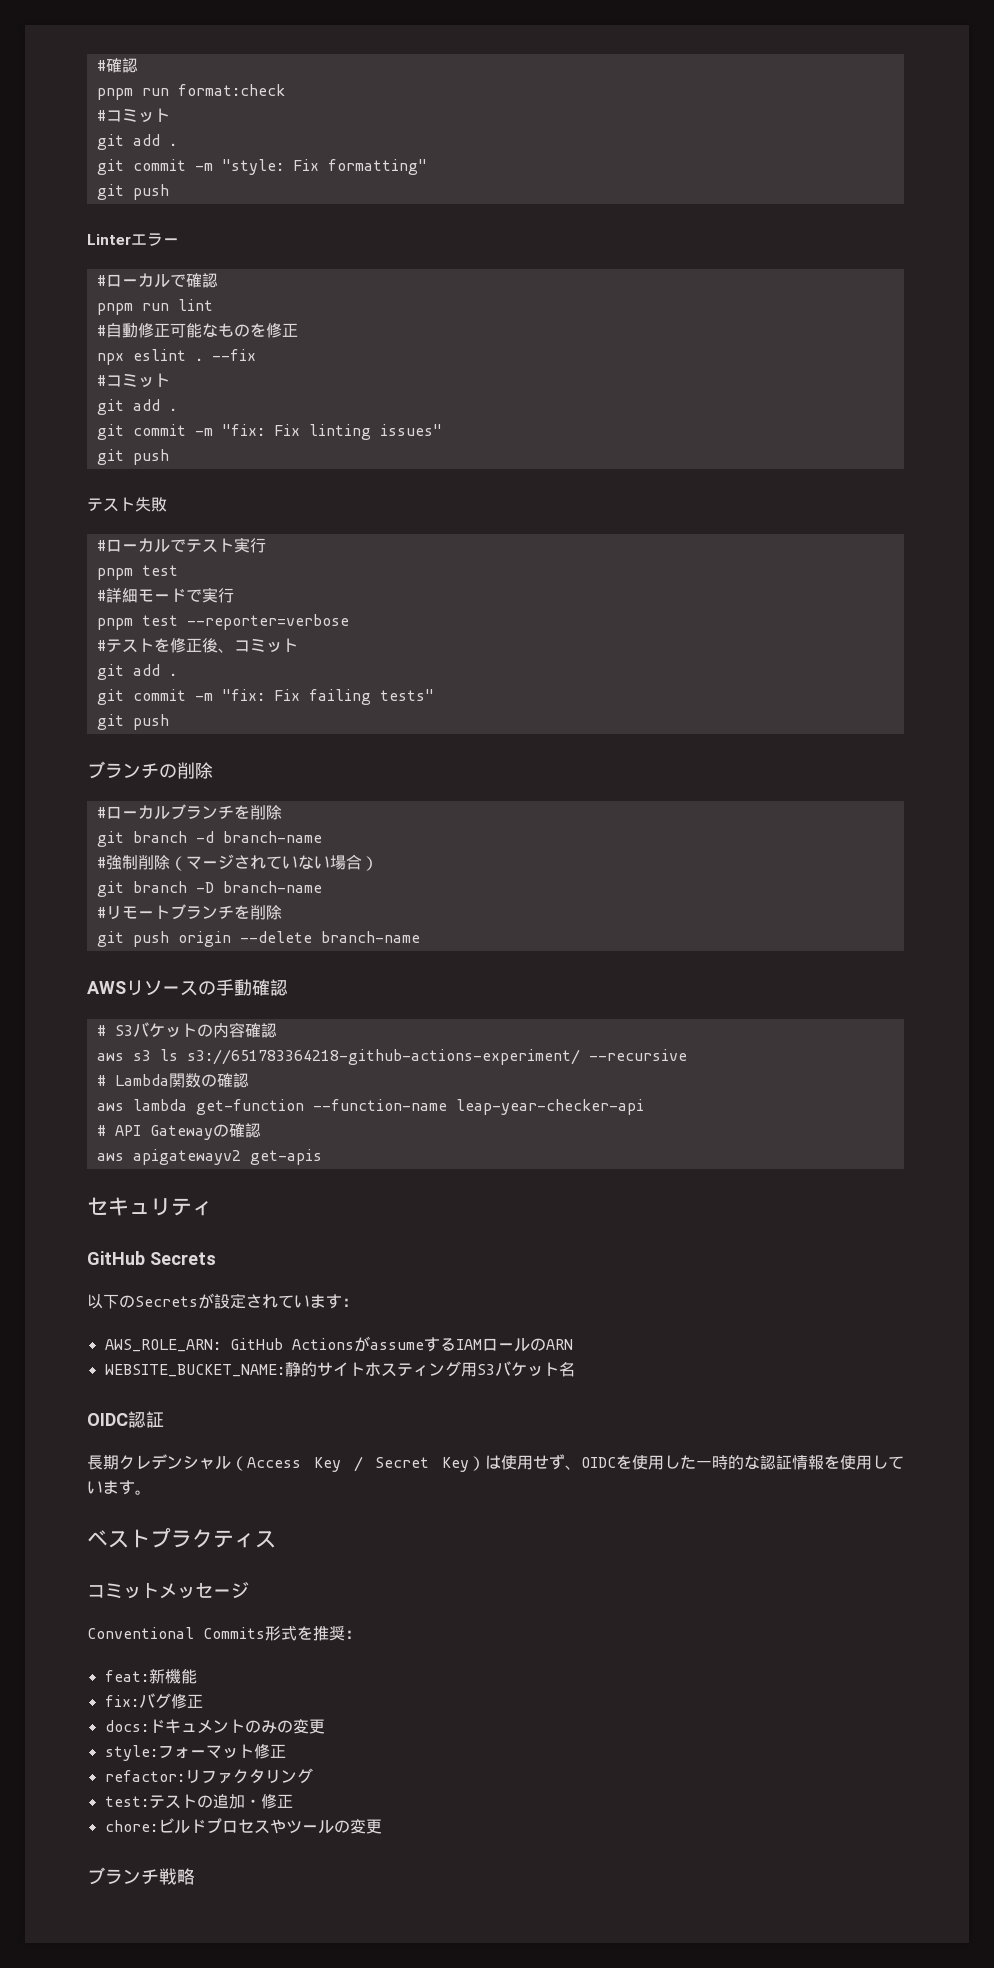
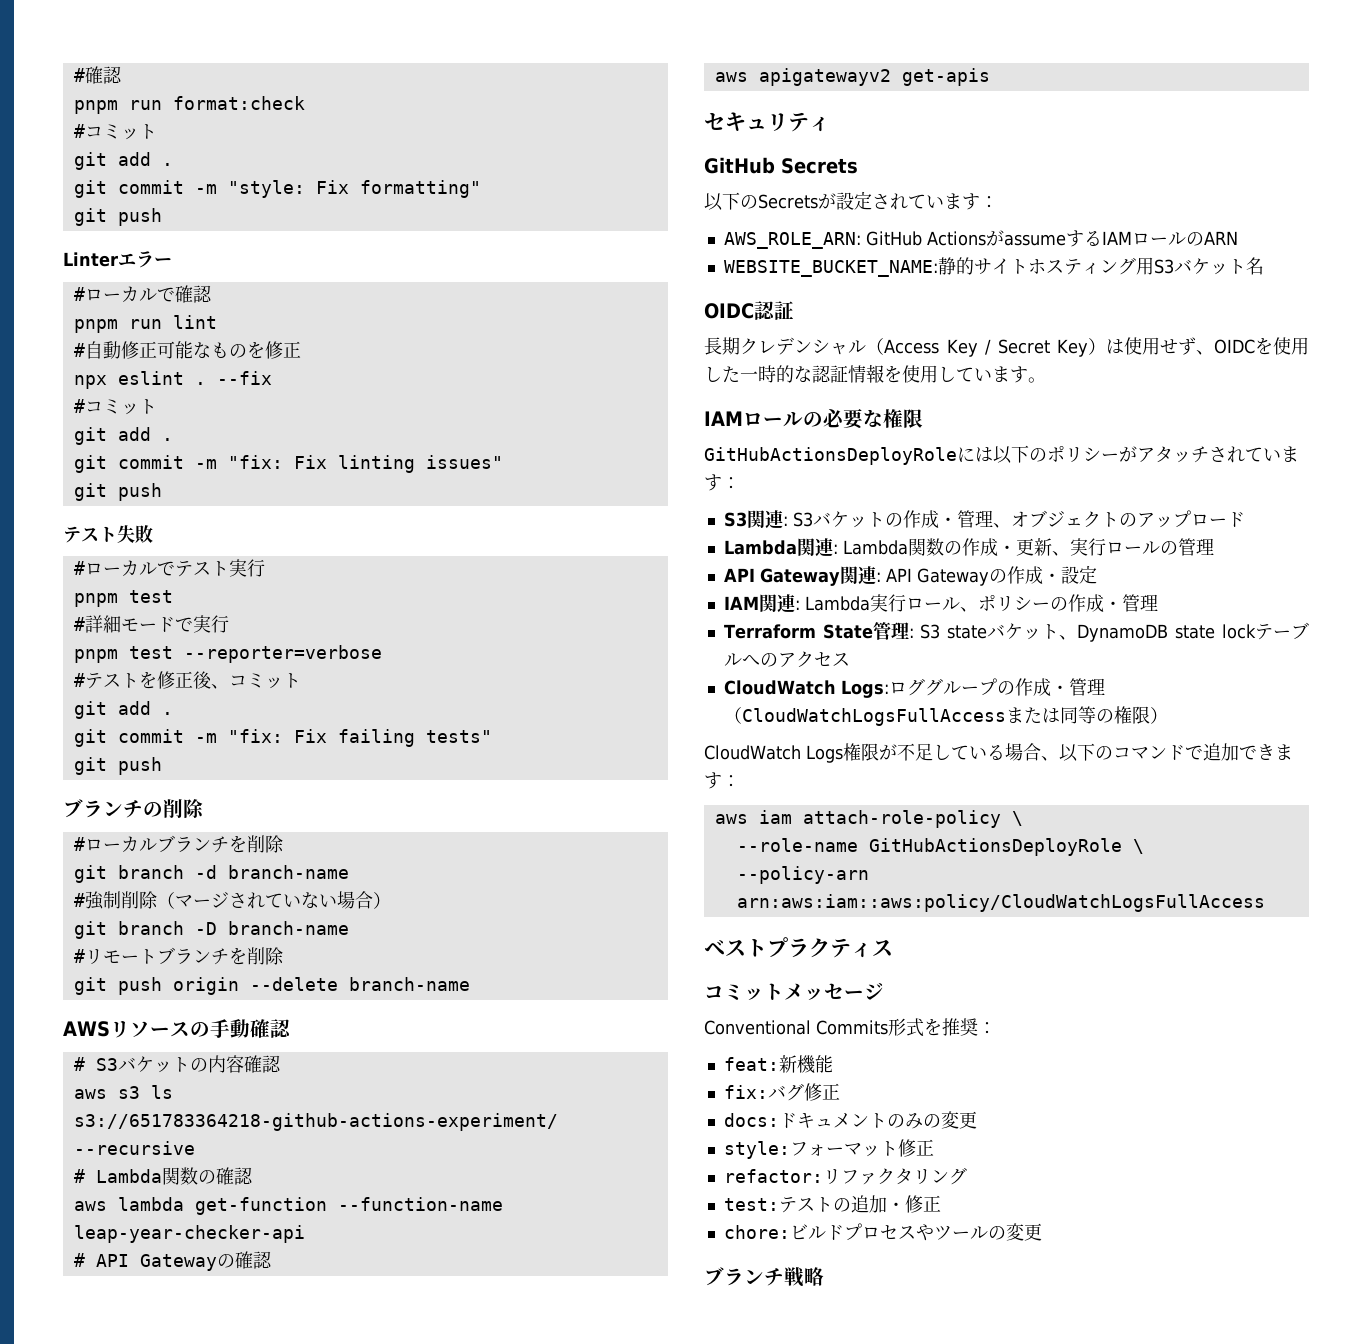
+ IAMロールの必要な権限
+ GitHubActionsDeployRoleには以下のポリシーがアタッチされています：
+ S3関連: S3バケットの作成・管理、オブジェクトのアップロード
+ Lambda関連: Lambda関数の作成・更新、実行ロールの管理
+ API Gateway関連: API Gatewayの作成・設定
+ IAM関連: Lambda実行ロール、ポリシーの作成・管理
+ Terraform State管理: S3 stateバケット、DynamoDB state lockテーブルへのアクセス
+ CloudWatch Logs:ロググループの作成・管理（CloudWatchLogsFullAccessまたは同等の権限）
+ CloudWatch Logs権限が不足している場合、以下のコマンドで追加できます：
+ aws iam attach-role-policy \
+ --role-name GitHubActionsDeployRole \
+ --policy-arn arn:aws:iam::aws:policy/CloudWatchLogsFullAccess

